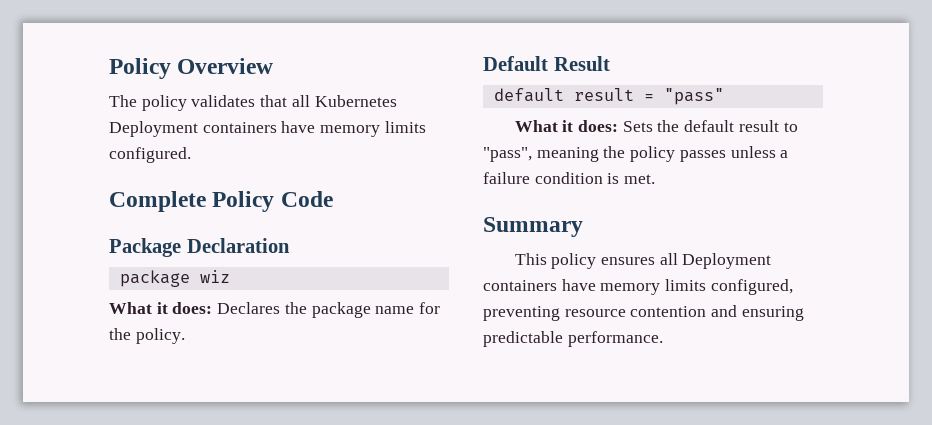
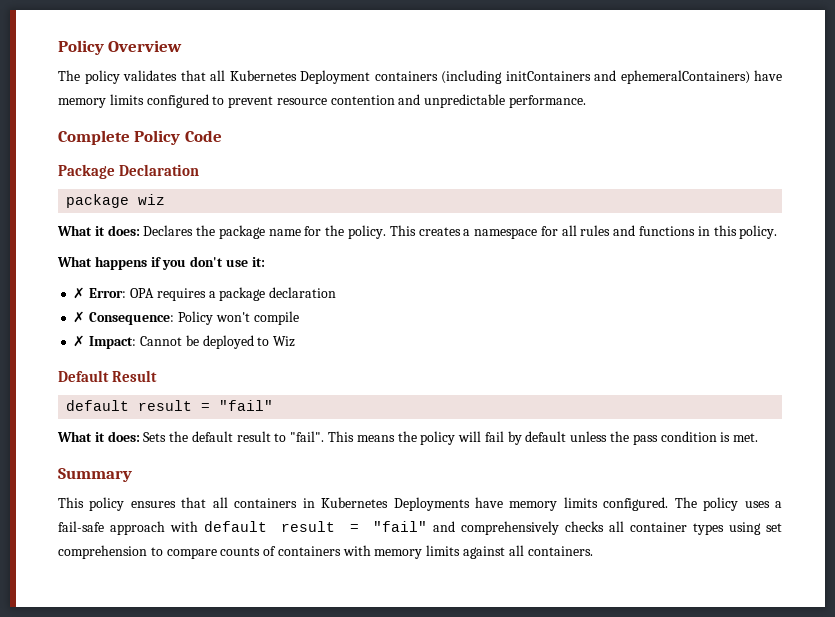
- The policy validates that all Kubernetes Deployment containers have memory limits configured.
+ The policy validates that all Kubernetes Deployment containers (including initContainers and ephemeralContainers) have memory limits configured to prevent resource contention and unpredictable performance.
+ This creates a namespace for all rules and functions in this policy.
+ What happens if you don't use it:
+ ✗ Error: OPA requires a package declaration
+ ✗ Consequence: Policy won't compile
+ ✗ Impact: Cannot be deployed to Wiz
  Default Result
- default result = "pass"
+ default result = "fail"
- What it does: Sets the default result to "pass", meaning the policy passes unless a failure condition is met.
+ What it does: Sets the default result to "fail". This means the policy will fail by default unless the pass condition is met.
- This policy ensures all Deployment containers have memory limits configured, preventing resource contention and ensuring predictable performance.
+ This policy ensures that all containers in Kubernetes Deployments have memory limits configured. The policy uses a fail-safe approach with default result = "fail" and comprehensively checks all container types using set comprehension to compare counts of containers with memory limits against all containers.

